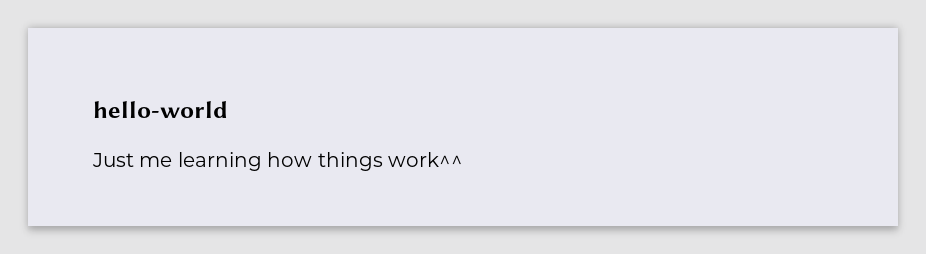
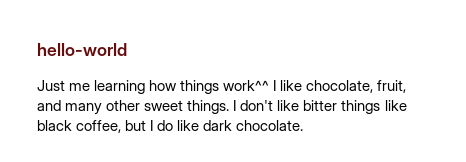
- Just me learning how things work^^
+ Just me learning how things work^^ I like chocolate, fruit, and many other sweet things. I don't like bitter things like black coffee, but I do like dark chocolate.

